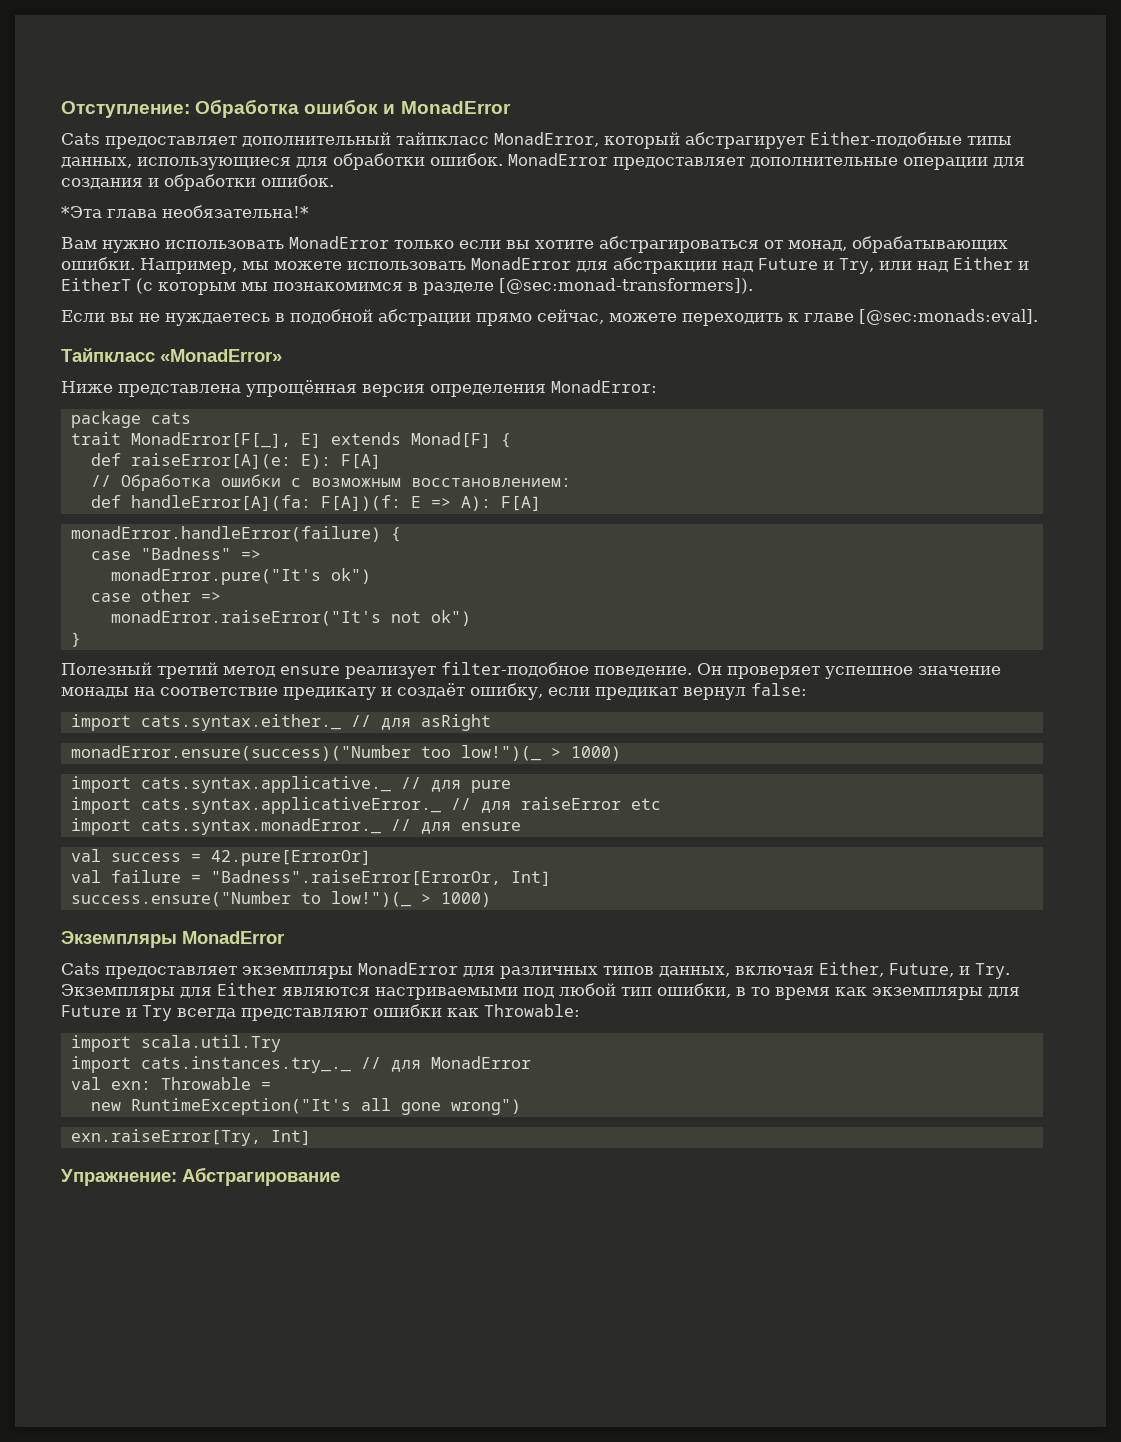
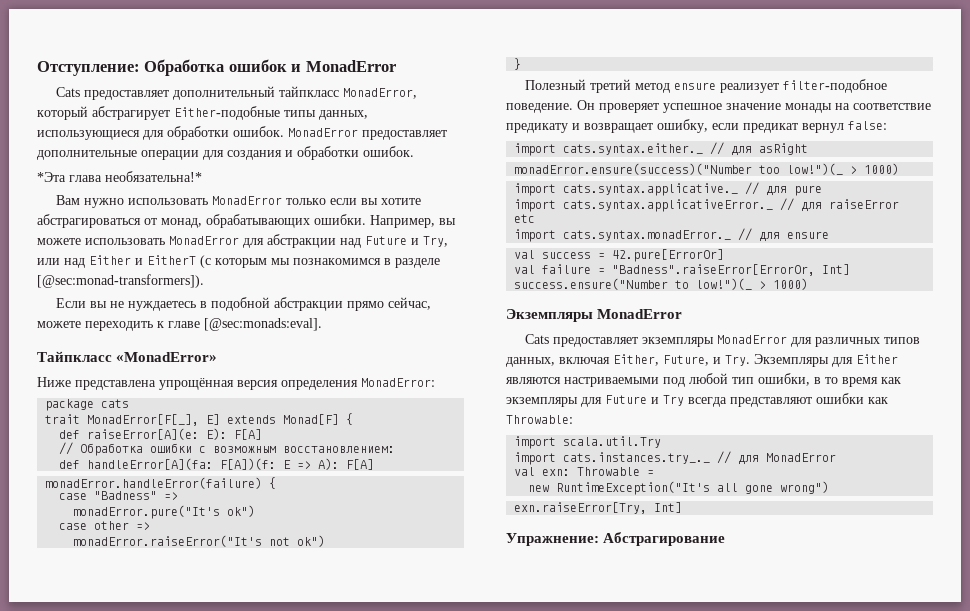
- Например, мы можете использовать MonadError для абстракции над Future и Try, или над Either и EitherT (с которым мы познакомимся в разделе [@sec:monad-transformers]).
+ Например, вы можете использовать MonadError для абстракции над Future и Try, или над Either и EitherT (с которым мы познакомимся в разделе [@sec:monad-transformers]).
- Если вы не нуждаетесь в подобной абстрации прямо сейчас, можете переходить к главе [@sec:monads:eval].
+ Если вы не нуждаетесь в подобной абстракции прямо сейчас, можете переходить к главе [@sec:monads:eval].
- Он проверяет успешное значение монады на соответствие предикату и создаёт ошибку, если предикат вернул false:
+ Он проверяет успешное значение монады на соответствие предикату и возвращает ошибку, если предикат вернул false:

